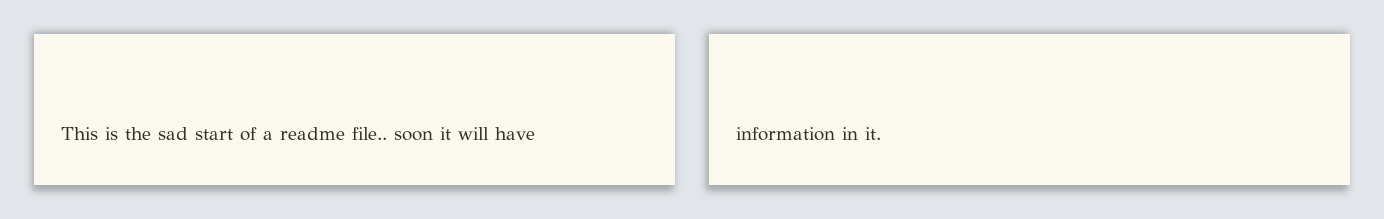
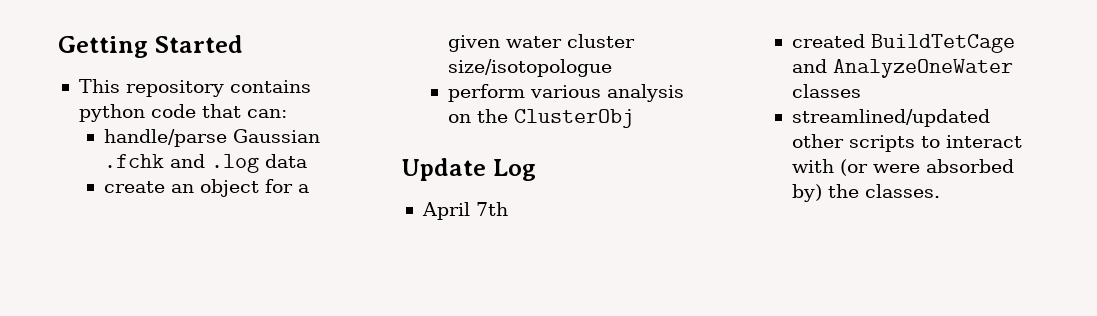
- This is the sad start of a readme file.. soon it will have information in it.
+ Getting Started
+ This repository contains python code that can:
+ handle/parse Gaussian .fchk and .log data
+ create an object for a given water cluster size/isotopologue
+ perform various analysis on the ClusterObj
+ Update Log
+ April 7th
+ created BuildTetCage and AnalyzeOneWater classes
+ streamlined/updated other scripts to interact with (or were absorbed by) the classes.

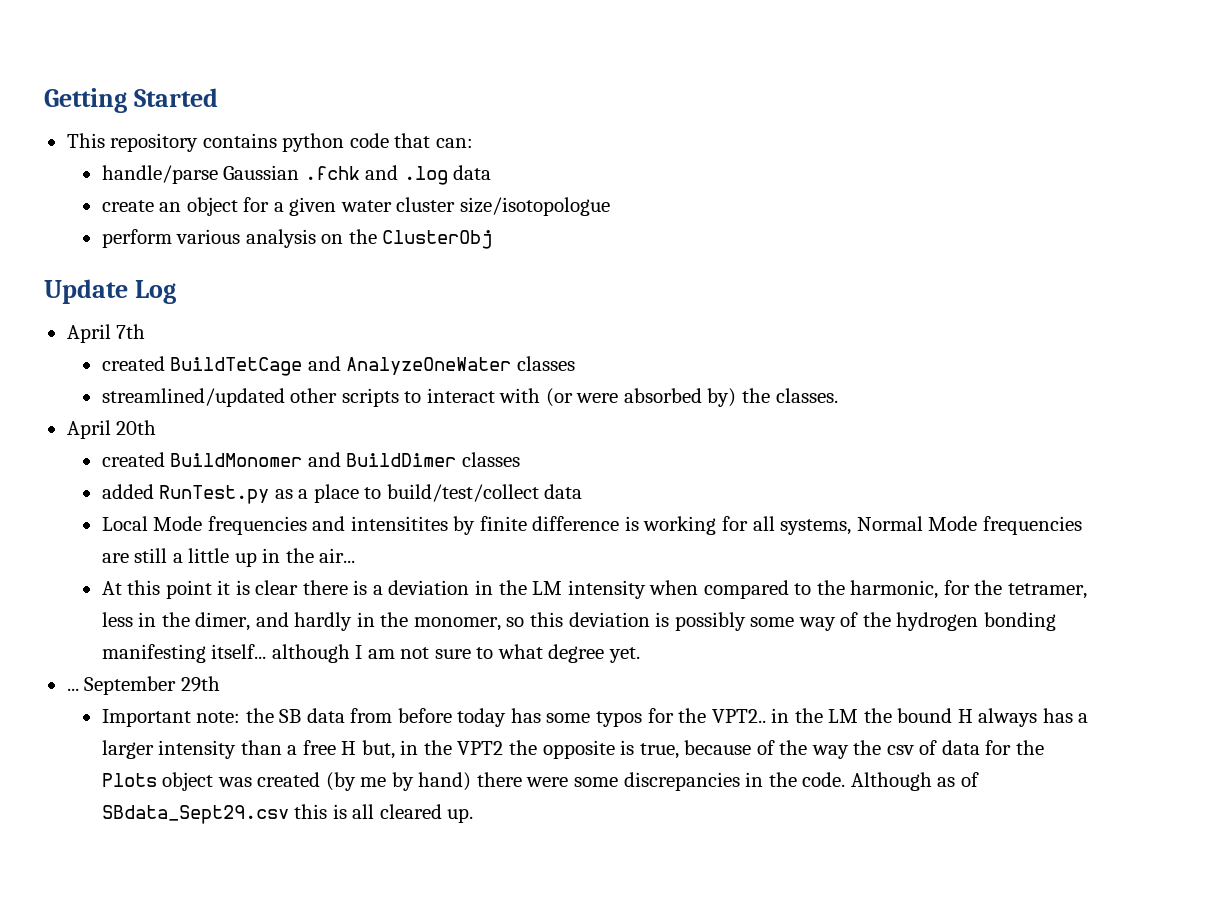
+ April 20th
+ created BuildMonomer and BuildDimer classes
+ added RunTest.py as a place to build/test/collect data
+ Local Mode frequencies and intensitites by finite difference is working for all systems, Normal Mode frequencies are still a little up in the air...
+ At this point it is clear there is a deviation in the LM intensity when compared to the harmonic, for the tetramer, less in the dimer, and hardly in the monomer, so this deviation is possibly some way of the hydrogen bonding manifesting itself... although I am not sure to what degree yet.
+ ... September 29th
+ Important note: the SB data from before today has some typos for the VPT2.. in the LM the bound H always has a larger intensity than a free H but, in the VPT2 the opposite is true, because of the way the csv of data for the Plots object was created (by me by hand) there were some discrepancies in the code. Although as of SBdata_Sept29.csv this is all cleared up.

